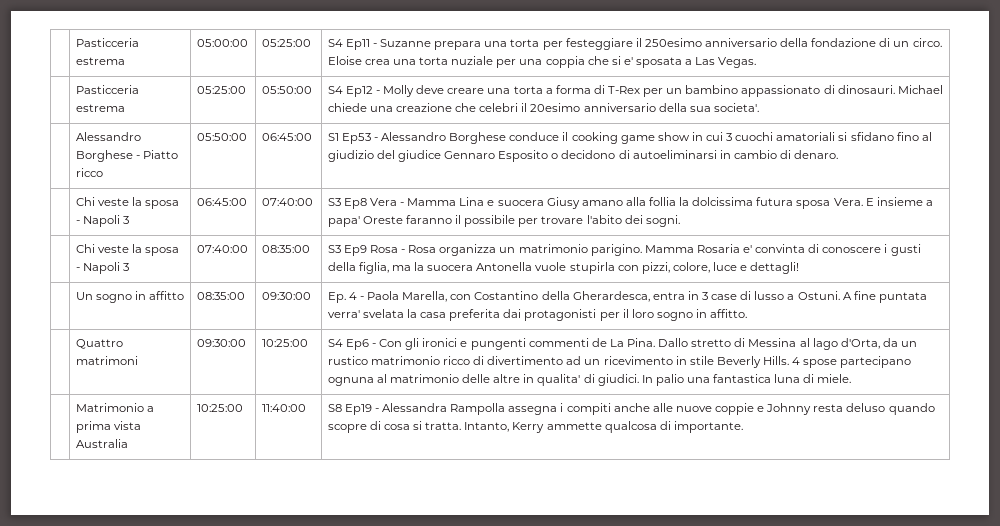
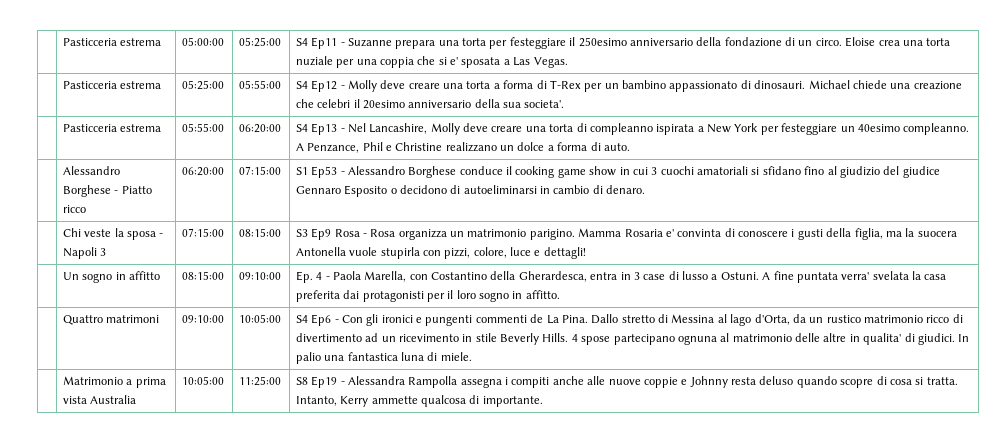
- | Pasticceria estrema | 05:25:00 | 05:50:00 | S4 Ep12 - Molly deve creare una torta a forma di T-Rex per un bambino appassionato di dinosauri. Michael chiede una creazione che celebri il 20esimo anniversario della sua societa'.
+ | Pasticceria estrema | 05:25:00 | 05:55:00 | S4 Ep12 - Molly deve creare una torta a forma di T-Rex per un bambino appassionato di dinosauri. Michael chiede una creazione che celebri il 20esimo anniversario della sua societa'.
+ | Pasticceria estrema | 05:55:00 | 06:20:00 | S4 Ep13 - Nel Lancashire, Molly deve creare una torta di compleanno ispirata a New York per festeggiare un 40esimo compleanno. A Penzance, Phil e Christine realizzano un dolce a forma di auto.
- | Alessandro Borghese - Piatto ricco | 05:50:00 | 06:45:00 | S1 Ep53 - Alessandro Borghese conduce il cooking game show in cui 3 cuochi amatoriali si sfidano fino al giudizio del giudice Gennaro Esposito o decidono di autoeliminarsi in cambio di denaro.
+ | Alessandro Borghese - Piatto ricco | 06:20:00 | 07:15:00 | S1 Ep53 - Alessandro Borghese conduce il cooking game show in cui 3 cuochi amatoriali si sfidano fino al giudizio del giudice Gennaro Esposito o decidono di autoeliminarsi in cambio di denaro.
- | Chi veste la sposa - Napoli 3 | 06:45:00 | 07:40:00 | S3 Ep8 Vera - Mamma Lina e suocera Giusy amano alla follia la dolcissima futura sposa Vera. E insieme a papa' Oreste faranno il possibile per trovare l'abito dei sogni.
- | Chi veste la sposa - Napoli 3 | 07:40:00 | 08:35:00 | S3 Ep9 Rosa - Rosa organizza un matrimonio parigino. Mamma Rosaria e' convinta di conoscere i gusti della figlia, ma la suocera Antonella vuole stupirla con pizzi, colore, luce e dettagli!
+ | Chi veste la sposa - Napoli 3 | 07:15:00 | 08:15:00 | S3 Ep9 Rosa - Rosa organizza un matrimonio parigino. Mamma Rosaria e' convinta di conoscere i gusti della figlia, ma la suocera Antonella vuole stupirla con pizzi, colore, luce e dettagli!
- | Un sogno in affitto | 08:35:00 | 09:30:00 | Ep. 4 - Paola Marella, con Costantino della Gherardesca, entra in 3 case di lusso a Ostuni. A fine puntata verra' svelata la casa preferita dai protagonisti per il loro sogno in affitto.
+ | Un sogno in affitto | 08:15:00 | 09:10:00 | Ep. 4 - Paola Marella, con Costantino della Gherardesca, entra in 3 case di lusso a Ostuni. A fine puntata verra' svelata la casa preferita dai protagonisti per il loro sogno in affitto.
- 09:30:00 | 10:25:00
+ 09:10:00 | 10:05:00
- | Matrimonio a prima vista Australia | 10:25:00 | 11:40:00 | S8 Ep19 - Alessandra Rampolla assegna i compiti anche alle nuove coppie e Johnny resta deluso quando scopre di cosa si tratta. Intanto, Kerry ammette qualcosa di importante.
+ | Matrimonio a prima vista Australia | 10:05:00 | 11:25:00 | S8 Ep19 - Alessandra Rampolla assegna i compiti anche alle nuove coppie e Johnny resta deluso quando scopre di cosa si tratta. Intanto, Kerry ammette qualcosa di importante.

